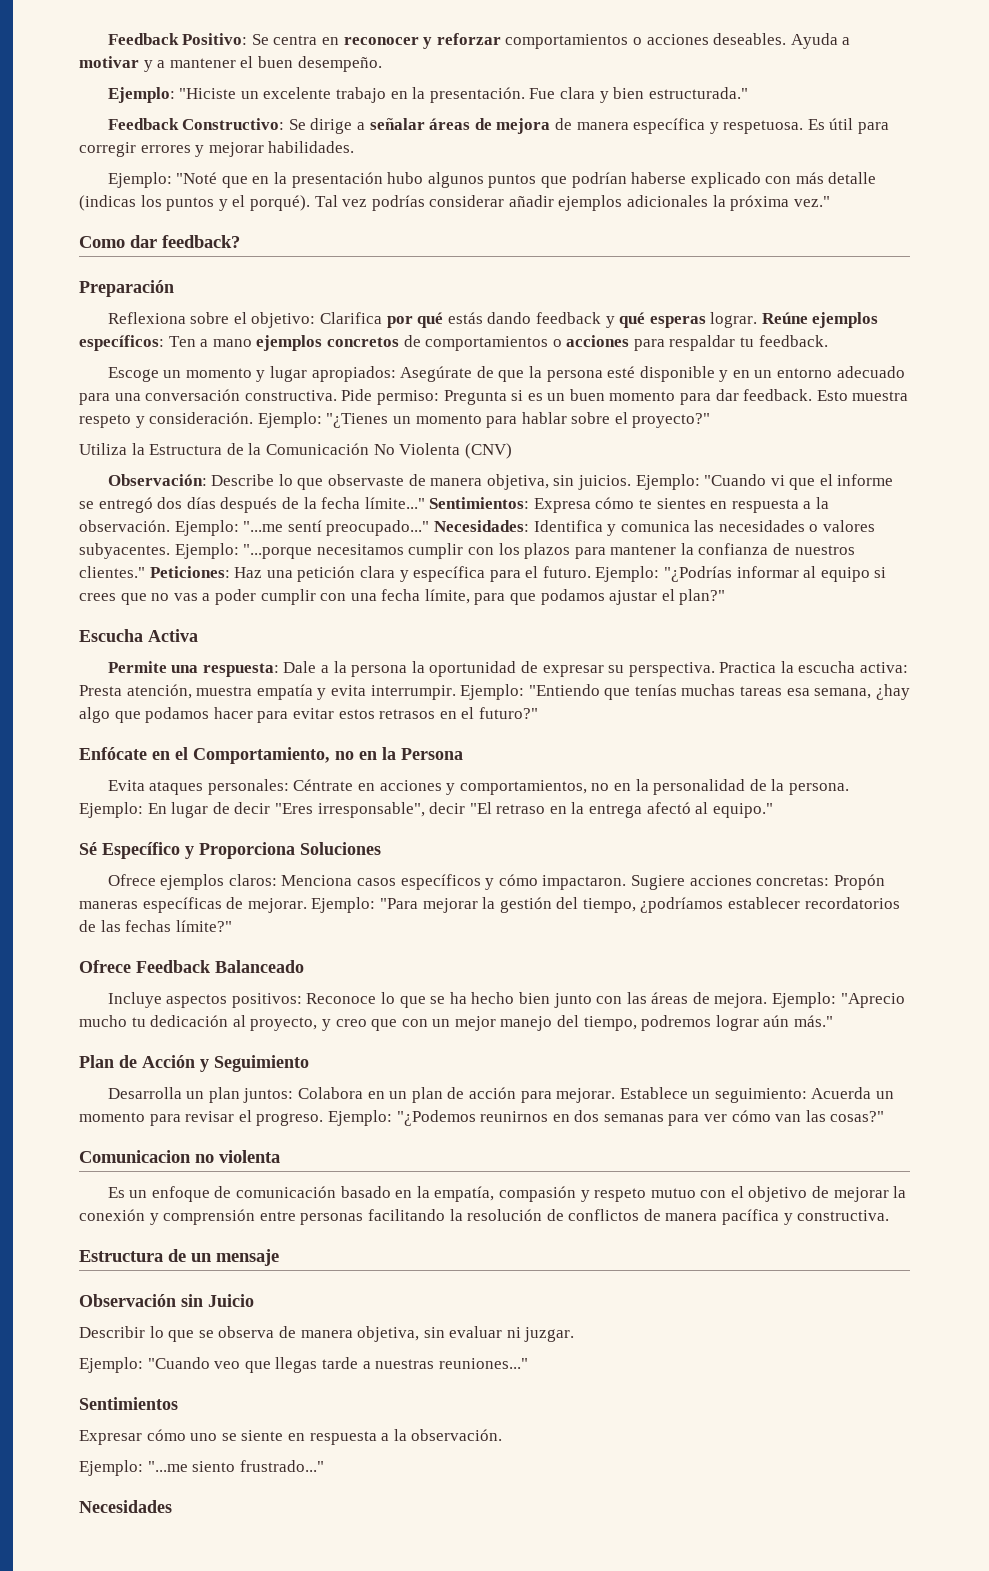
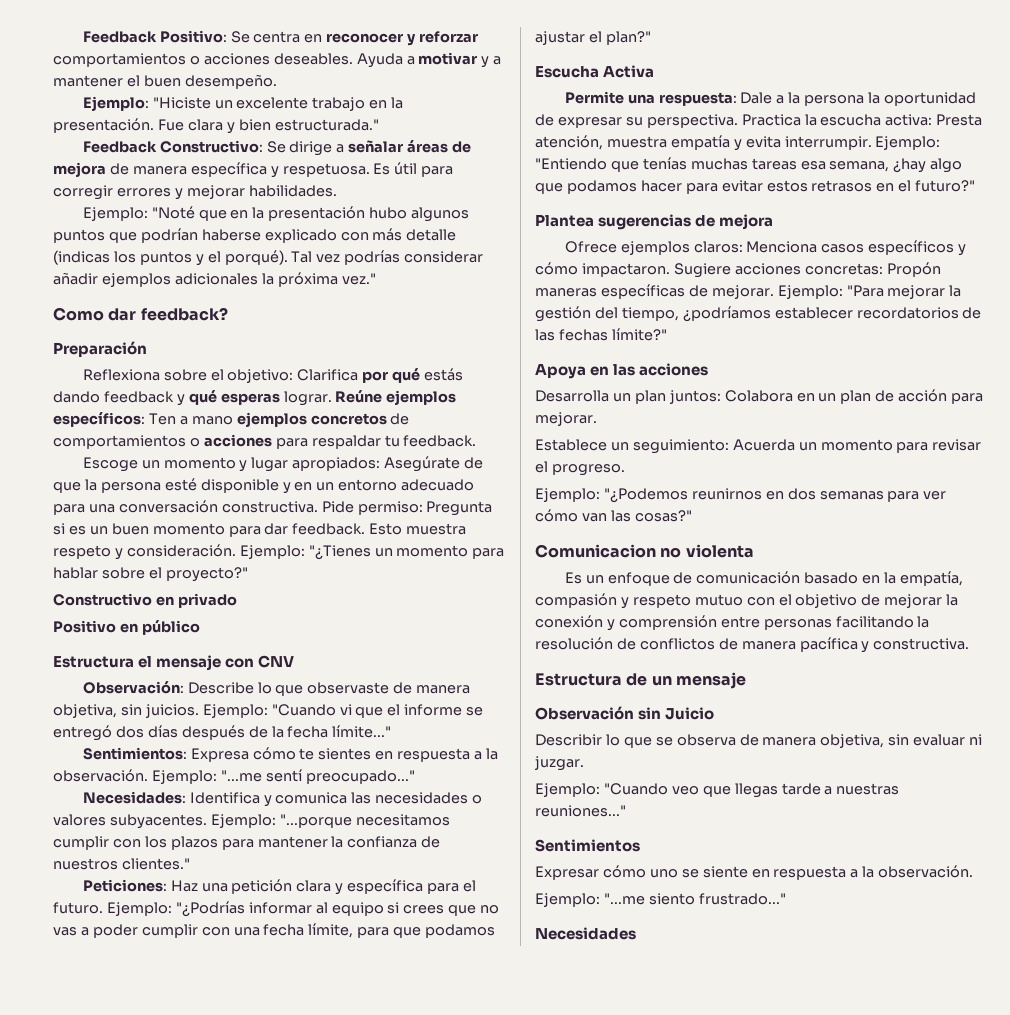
- Utiliza la Estructura de la Comunicación No Violenta (CNV)
+ Constructivo en privado
+ Positivo en público
+ Estructura el mensaje con CNV
- Ejemplo: "Cuando vi que el informe se entregó dos días después de la fecha límite..." Sentimientos: Expresa cómo te sientes en respuesta a la observación.
+ Ejemplo: "Cuando vi que el informe se entregó dos días después de la fecha límite..."
+ Sentimientos: Expresa cómo te sientes en respuesta a la observación.
- Ejemplo: "...me sentí preocupado..." Necesidades: Identifica y comunica las necesidades o valores subyacentes.
+ Ejemplo: "...me sentí preocupado..."
+ Necesidades: Identifica y comunica las necesidades o valores subyacentes.
- Ejemplo: "...porque necesitamos cumplir con los plazos para mantener la confianza de nuestros clientes." Peticiones: Haz una petición clara y específica para el futuro.
+ Ejemplo: "...porque necesitamos cumplir con los plazos para mantener la confianza de nuestros clientes."
+ Peticiones: Haz una petición clara y específica para el futuro.
- Enfócate en el Comportamiento, no en la Persona
- Evita ataques personales: Céntrate en acciones y comportamientos, no en la personalidad de la persona. Ejemplo: En lugar de decir "Eres irresponsable", decir "El retraso en la entrega afectó al equipo."
- Sé Específico y Proporciona Soluciones
+ Plantea sugerencias de mejora
- Ofrece Feedback Balanceado
- Incluye aspectos positivos: Reconoce lo que se ha hecho bien junto con las áreas de mejora. Ejemplo: "Aprecio mucho tu dedicación al proyecto, y creo que con un mejor manejo del tiempo, podremos lograr aún más."
- Plan de Acción y Seguimiento
+ Apoya en las acciones
- Desarrolla un plan juntos: Colabora en un plan de acción para mejorar. Establece un seguimiento: Acuerda un momento para revisar el progreso. Ejemplo: "¿Podemos reunirnos en dos semanas para ver cómo van las cosas?"
+ Desarrolla un plan juntos: Colabora en un plan de acción para mejorar.
+ Establece un seguimiento: Acuerda un momento para revisar el progreso.
+ Ejemplo: "¿Podemos reunirnos en dos semanas para ver cómo van las cosas?"

